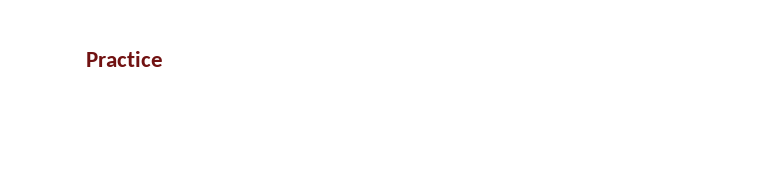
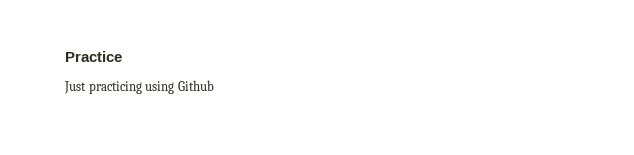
+ Just practicing using Github

